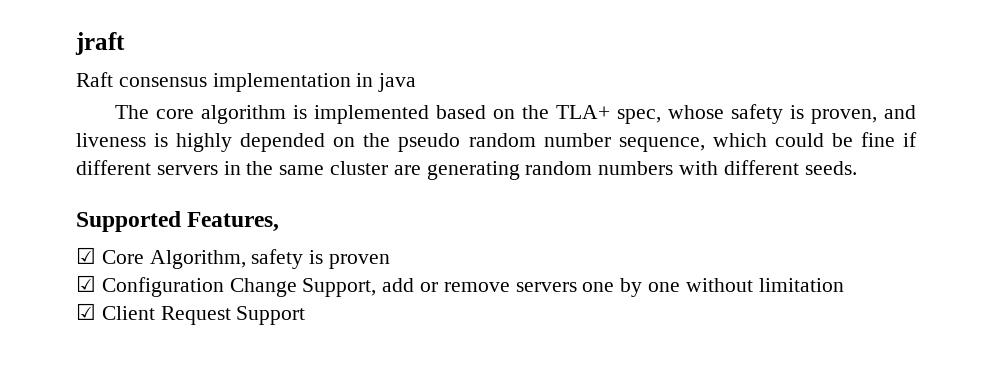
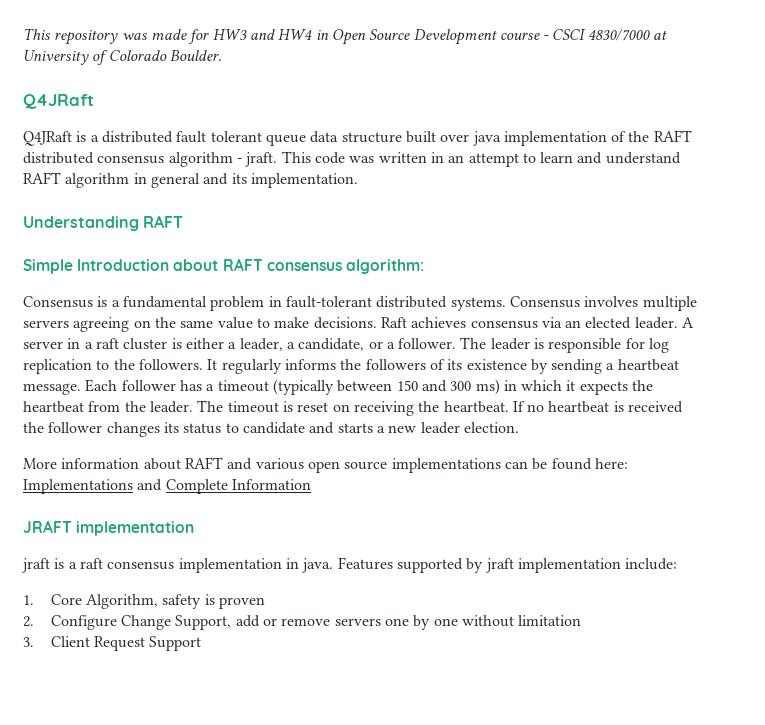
- jraft
- Raft consensus implementation in java
- The core algorithm is implemented based on the TLA+ spec, whose safety is proven, and liveness is highly depended on the pseudo random number sequence, which could be fine if different servers in the same cluster are generating random numbers with different seeds.
- Supported Features,
- ☑ Core Algorithm, safety is proven
+ This repository was made for HW3 and HW4 in Open Source Development course - CSCI 4830/7000 at University of Colorado Boulder.
+ Q4JRaft
+ Q4JRaft is a distributed fault tolerant queue data structure built over java implementation of the RAFT distributed consensus algorithm - jraft. This code was written in an attempt to learn and understand RAFT algorithm in general and its implementation.
+ Understanding RAFT
+ Simple Introduction about RAFT consensus algorithm:
+ Consensus is a fundamental problem in fault-tolerant distributed systems. Consensus involves multiple servers agreeing on the same value to make decisions. Raft achieves consensus via an elected leader. A server in a raft cluster is either a leader, a candidate, or a follower. The leader is responsible for log replication to the followers. It regularly informs the followers of its existence by sending a heartbeat message. Each follower has a timeout (typically between 150 and 300 ms) in which it expects the heartbeat from the leader. The timeout is reset on receiving the heartbeat. If no heartbeat is received the follower changes its status to candidate and starts a new leader election.
+ More information about RAFT and various open source implementations can be found here: Implementations and Complete Information
+ JRAFT implementation
+ jraft is a raft consensus implementation in java. Features supported by jraft implementation include:
+ 1. Core Algorithm, safety is proven
- ☑ Configuration Change Support, add or remove servers one by one without limitation
+ 2. Configure Change Support, add or remove servers one by one without limitation
- ☑ Client Request Support
+ 3. Client Request Support

